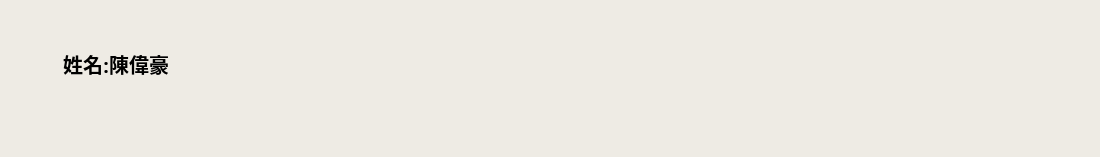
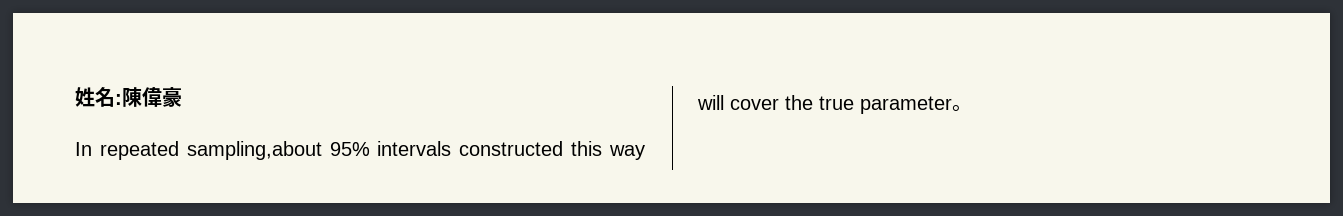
+ In repeated sampling,about 95% intervals constructed this way will cover the true parameter。

